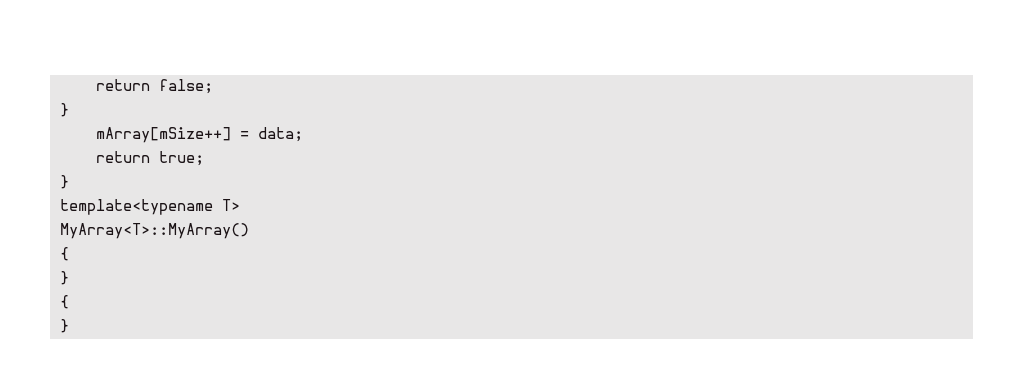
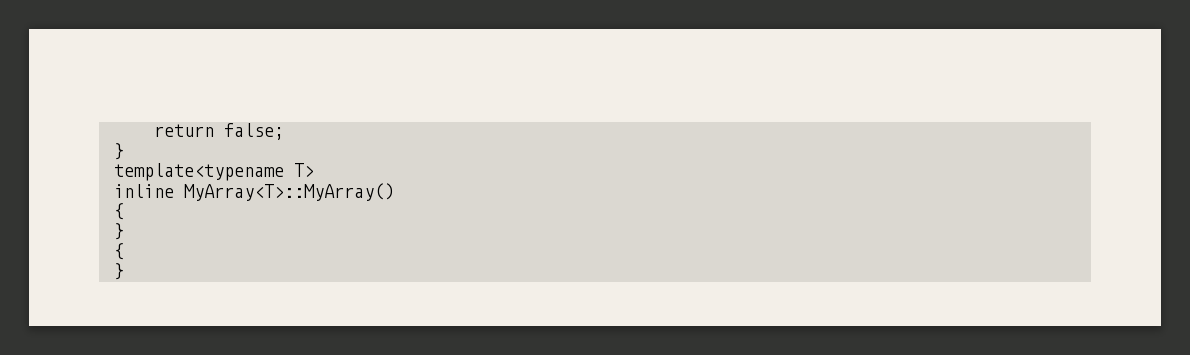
- mArray[mSize++] = data;
- return true;
- }
- MyArray<T>::MyArray()
+ inline MyArray<T>::MyArray()

